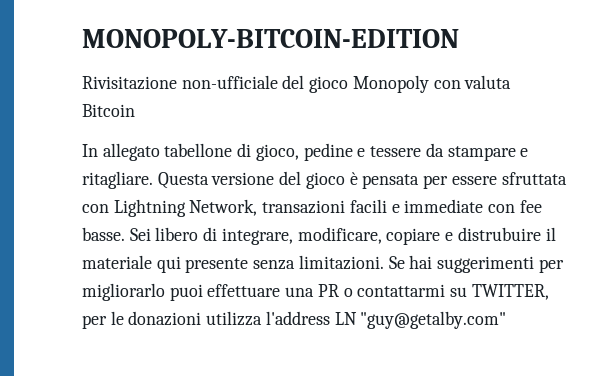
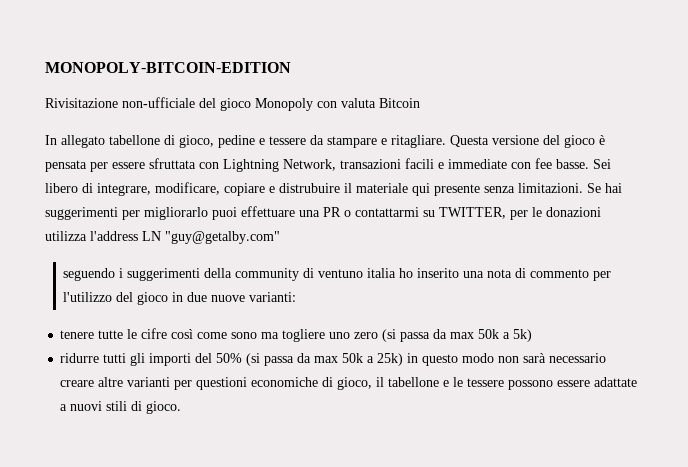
+ seguendo i suggerimenti della community di ventuno italia ho inserito una nota di commento per l'utilizzo del gioco in due nuove varianti:
+ tenere tutte le cifre così come sono ma togliere uno zero (si passa da max 50k a 5k)
+ ridurre tutti gli importi del 50% (si passa da max 50k a 25k) in questo modo non sarà necessario creare altre varianti per questioni economiche di gioco, il tabellone e le tessere possono essere adattate a nuovi stili di gioco.

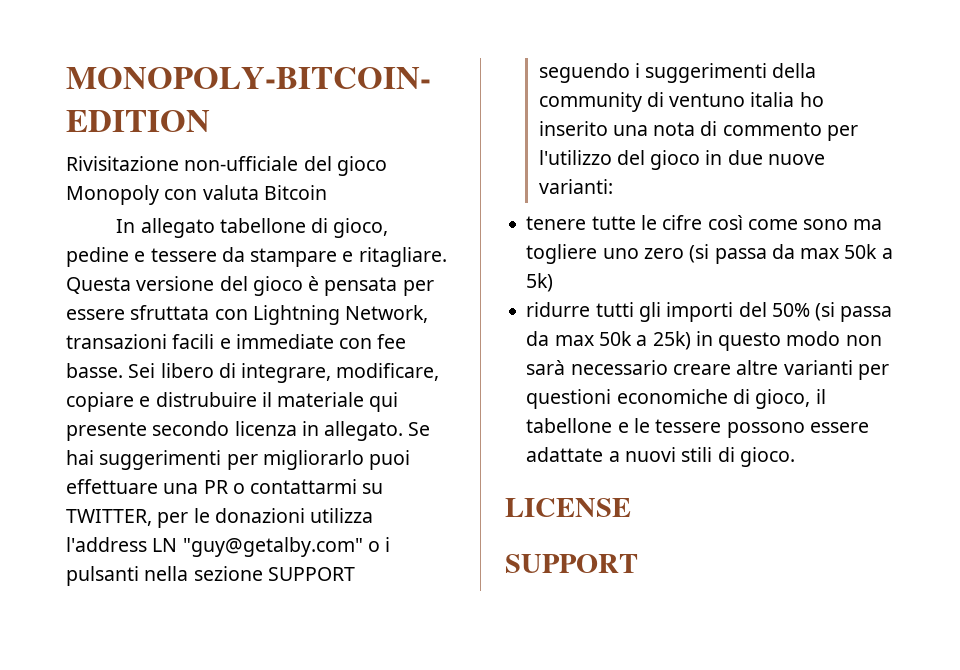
- Sei libero di integrare, modificare, copiare e distrubuire il materiale qui presente senza limitazioni.
+ Sei libero di integrare, modificare, copiare e distrubuire il materiale qui presente secondo licenza in allegato.
- Se hai suggerimenti per migliorarlo puoi effettuare una PR o contattarmi su TWITTER, per le donazioni utilizza l'address LN "guy@getalby.com"
+ Se hai suggerimenti per migliorarlo puoi effettuare una PR o contattarmi su TWITTER, per le donazioni utilizza l'address LN "guy@getalby.com" o i pulsanti nella sezione SUPPORT
+ LICENSE
+ SUPPORT

